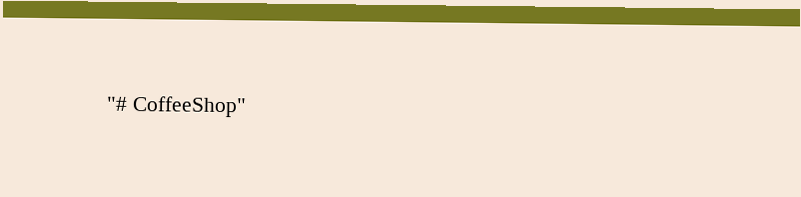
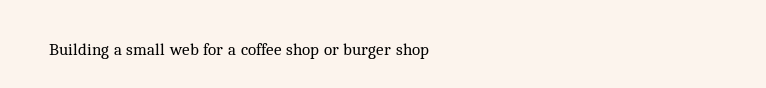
- "# CoffeeShop"
+ Building a small web for a coffee shop or burger shop

